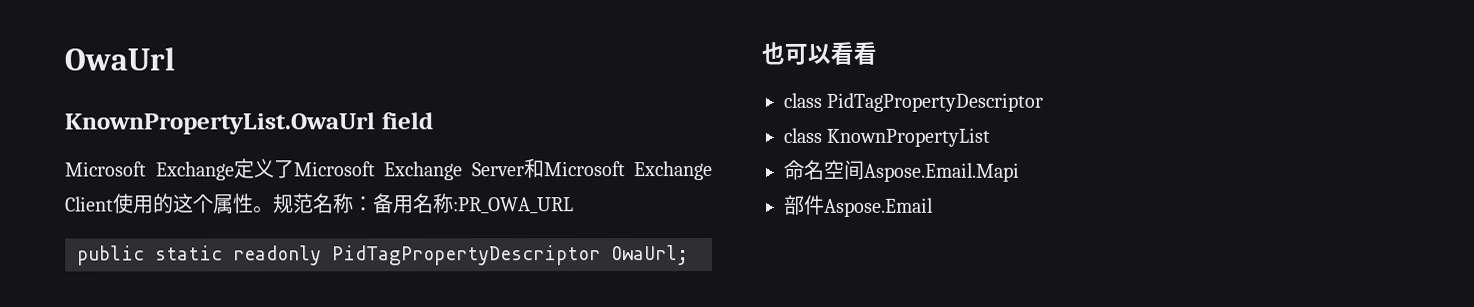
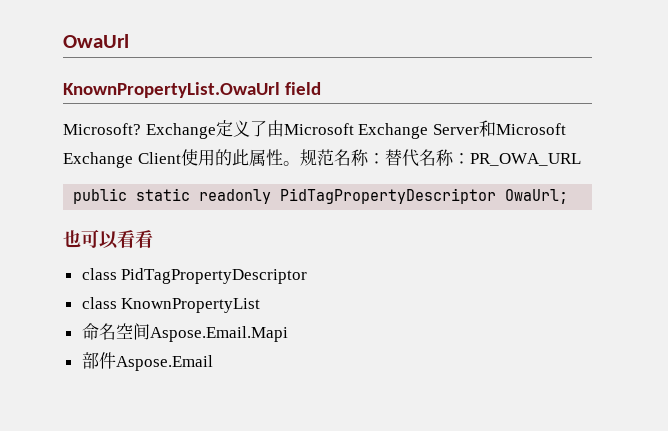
- Microsoft Exchange定义了Microsoft Exchange Server和Microsoft Exchange Client使用的这个属性。
+ Microsoft? Exchange定义了由Microsoft Exchange Server和Microsoft Exchange Client使用的此属性。
- 规范名称：备用名称:PR_OWA_URL
+ 规范名称：替代名称：PR_OWA_URL

